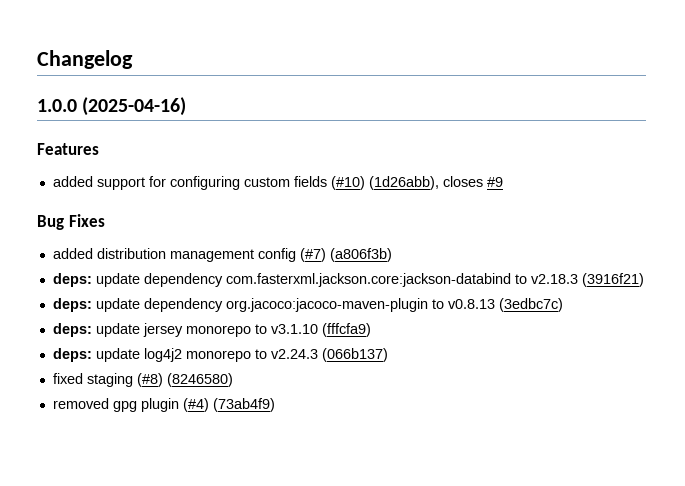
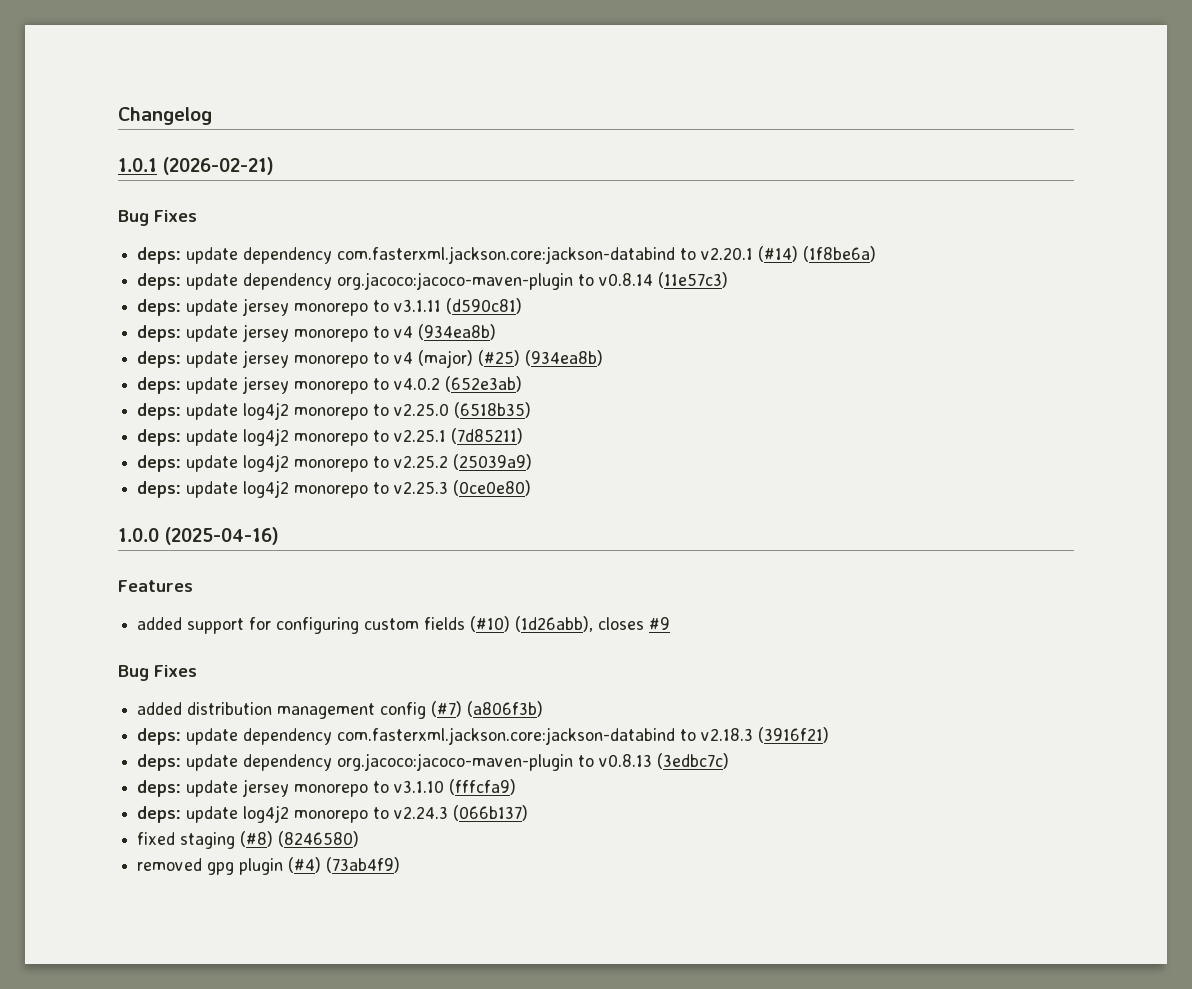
+ 1.0.1 (2026-02-21)
+ Bug Fixes
+ deps: update dependency com.fasterxml.jackson.core:jackson-databind to v2.20.1 (#14) (1f8be6a)
+ deps: update dependency org.jacoco:jacoco-maven-plugin to v0.8.14 (11e57c3)
+ deps: update jersey monorepo to v3.1.11 (d590c81)
+ deps: update jersey monorepo to v4 (934ea8b)
+ deps: update jersey monorepo to v4 (major) (#25) (934ea8b)
+ deps: update jersey monorepo to v4.0.2 (652e3ab)
+ deps: update log4j2 monorepo to v2.25.0 (6518b35)
+ deps: update log4j2 monorepo to v2.25.1 (7d85211)
+ deps: update log4j2 monorepo to v2.25.2 (25039a9)
+ deps: update log4j2 monorepo to v2.25.3 (0ce0e80)

